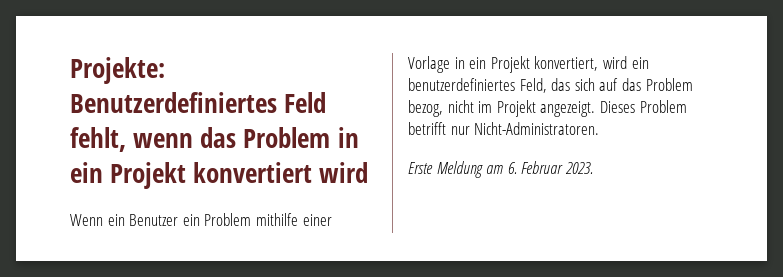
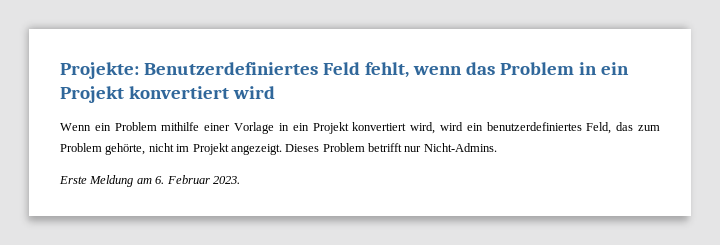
- Wenn ein Benutzer ein Problem mithilfe einer Vorlage in ein Projekt konvertiert, wird ein benutzerdefiniertes Feld, das sich auf das Problem bezog, nicht im Projekt angezeigt.
+ Wenn ein Problem mithilfe einer Vorlage in ein Projekt konvertiert wird, wird ein benutzerdefiniertes Feld, das zum Problem gehörte, nicht im Projekt angezeigt.
- Dieses Problem betrifft nur Nicht-Administratoren.
+ Dieses Problem betrifft nur Nicht-Admins.

